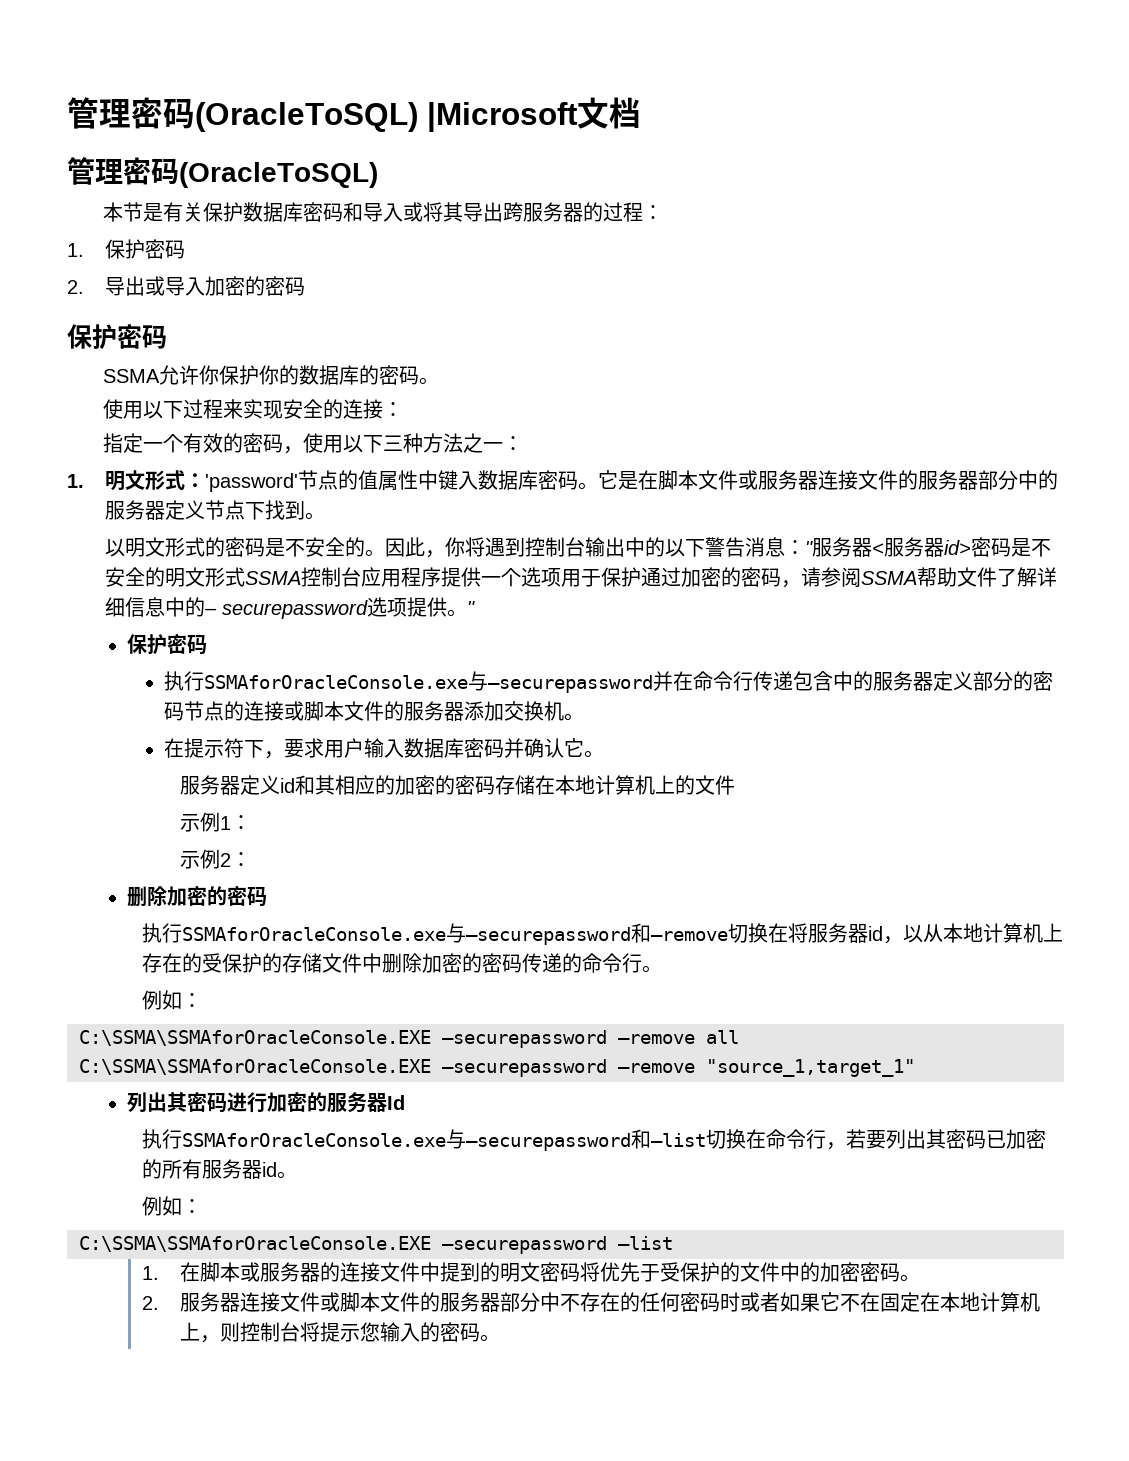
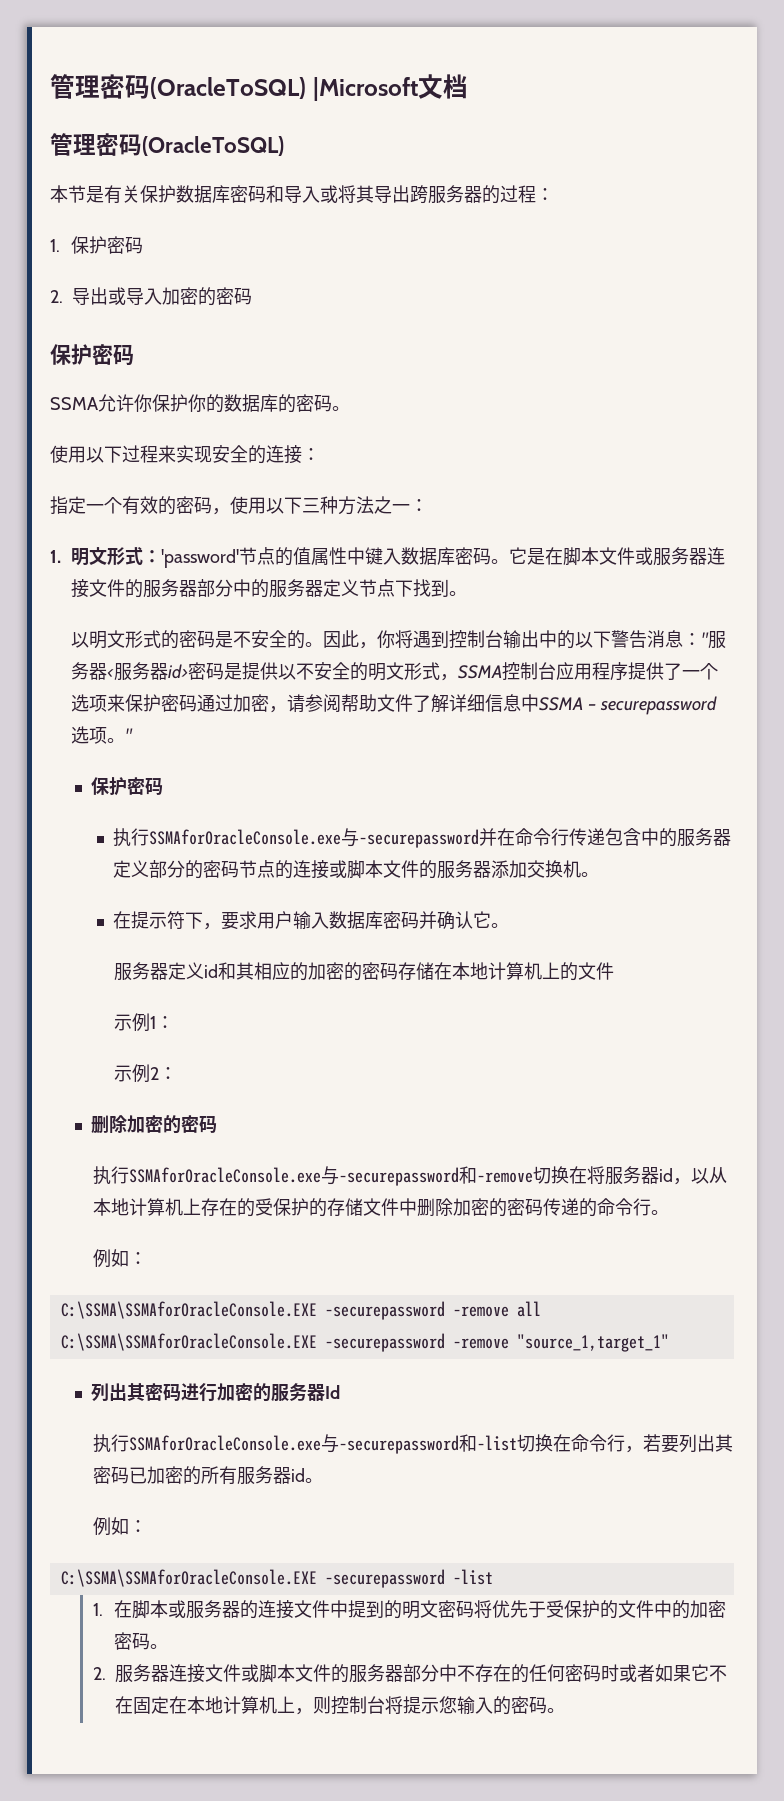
- 因此，你将遇到控制台输出中的以下警告消息："服务器<服务器id>密码是不安全的明文形式SSMA控制台应用程序提供一个选项用于保护通过加密的密码，请参阅SSMA帮助文件了解详细信息中的– securepassword选项提供。
+ 因此，你将遇到控制台输出中的以下警告消息："服务器<服务器id>密码是提供以不安全的明文形式，SSMA控制台应用程序提供了一个选项来保护密码通过加密，请参阅帮助文件了解详细信息中SSMA – securepassword选项。

